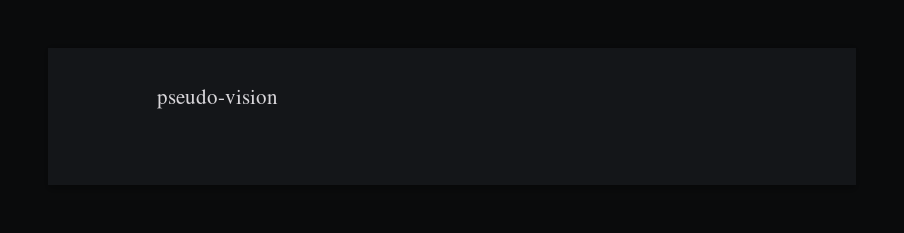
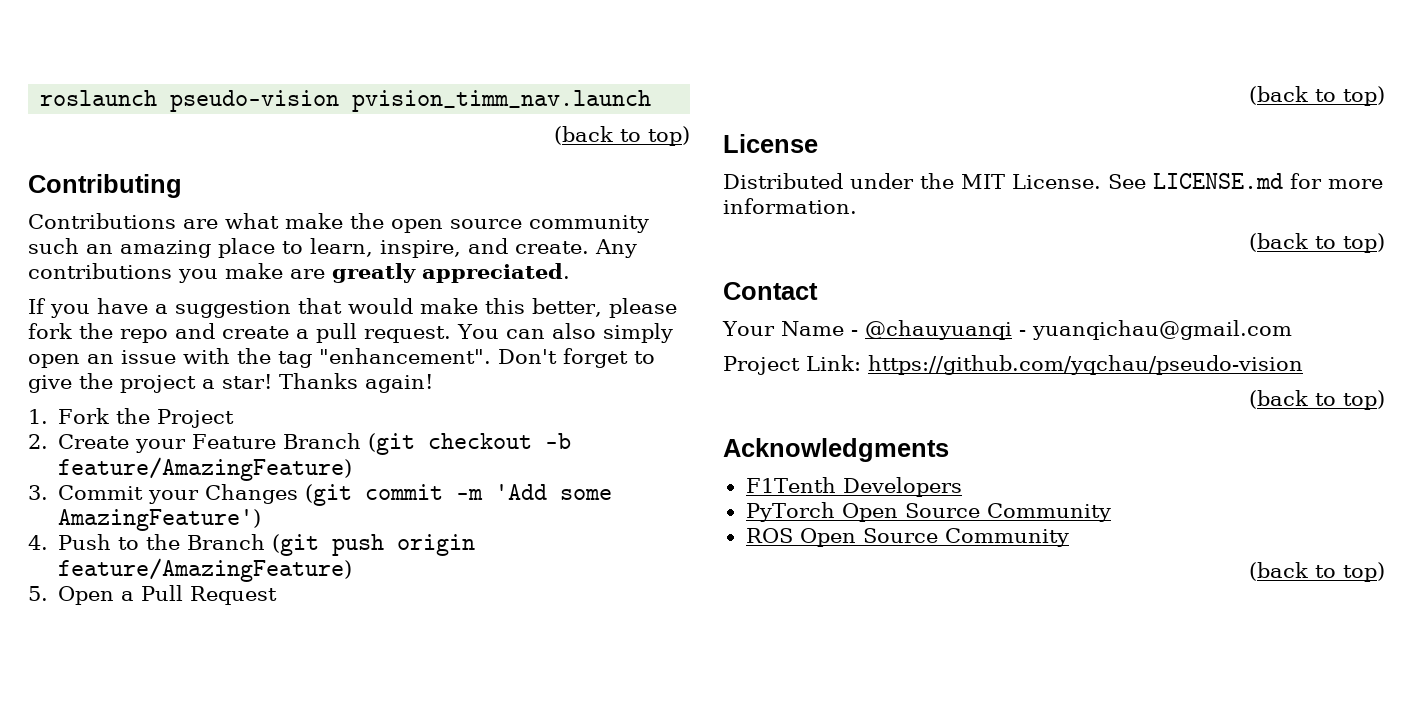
- pseudo-vision
+ roslaunch pseudo-vision pvision_timm_nav.launch
+ (back to top)
+ Contributing
+ Contributions are what make the open source community such an amazing place to learn, inspire, and create. Any contributions you make are greatly appreciated.
+ If you have a suggestion that would make this better, please fork the repo and create a pull request. You can also simply open an issue with the tag "enhancement". Don't forget to give the project a star! Thanks again!
+ 1. Fork the Project
+ 2. Create your Feature Branch (git checkout -b feature/AmazingFeature)
+ 3. Commit your Changes (git commit -m 'Add some AmazingFeature')
+ 4. Push to the Branch (git push origin feature/AmazingFeature)
+ 5. Open a Pull Request
+ (back to top)
+ License
+ Distributed under the MIT License. See LICENSE.md for more information.
+ (back to top)
+ Contact
+ Your Name - @chauyuanqi - yuanqichau@gmail.com
+ Project Link: https://github.com/yqchau/pseudo-vision
+ (back to top)
+ Acknowledgments
+ F1Tenth Developers
+ PyTorch Open Source Community
+ ROS Open Source Community
+ (back to top)

